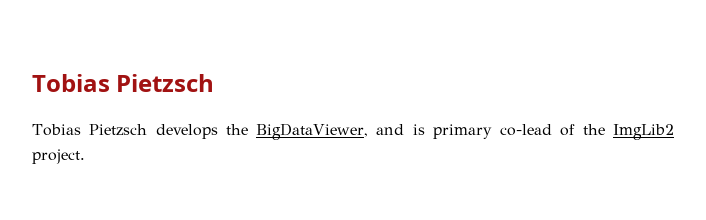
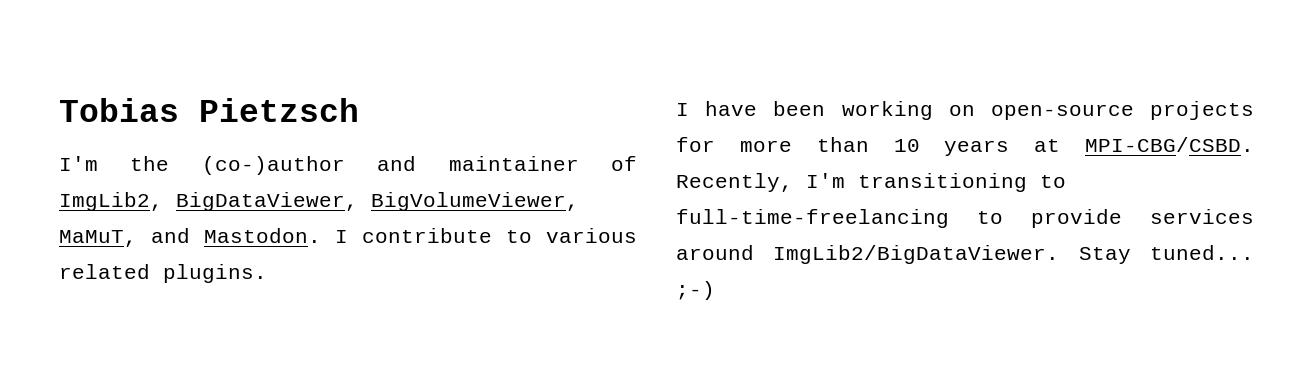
- Tobias Pietzsch develops the BigDataViewer, and is primary co-lead of the ImgLib2 project.
+ I'm the (co-)author and maintainer of ImgLib2, BigDataViewer, BigVolumeViewer, MaMuT, and Mastodon. I contribute to various related plugins.
+ I have been working on open-source projects for more than 10 years at MPI-CBG/CSBD. Recently, I'm transitioning to full-time-freelancing to provide services around ImgLib2/BigDataViewer. Stay tuned... ;-)

